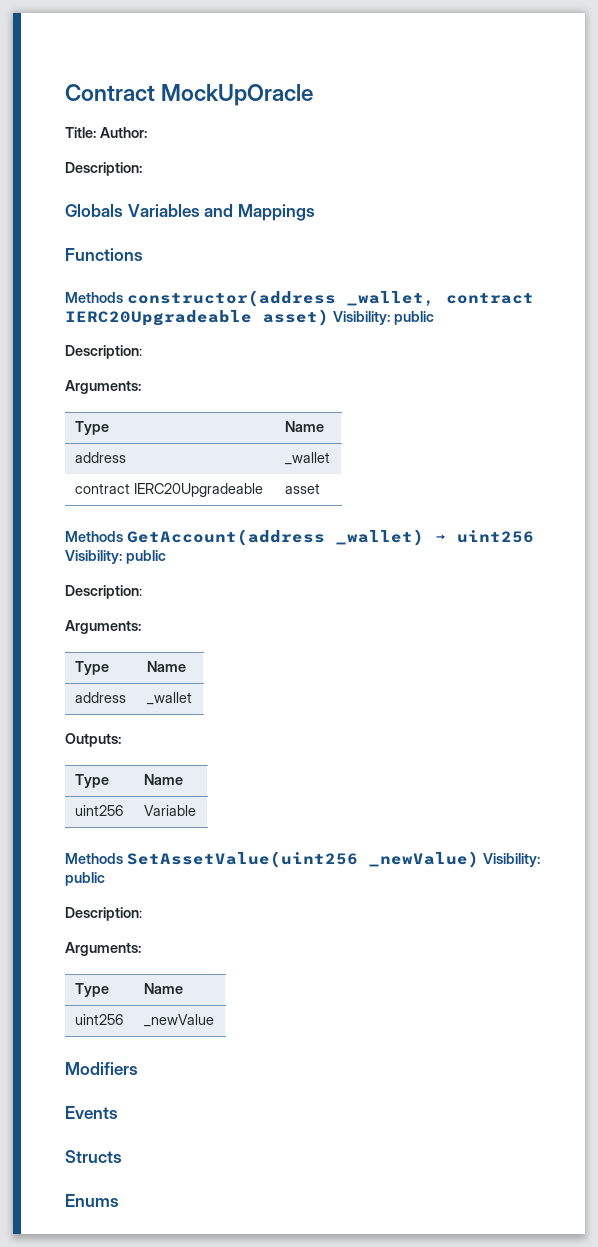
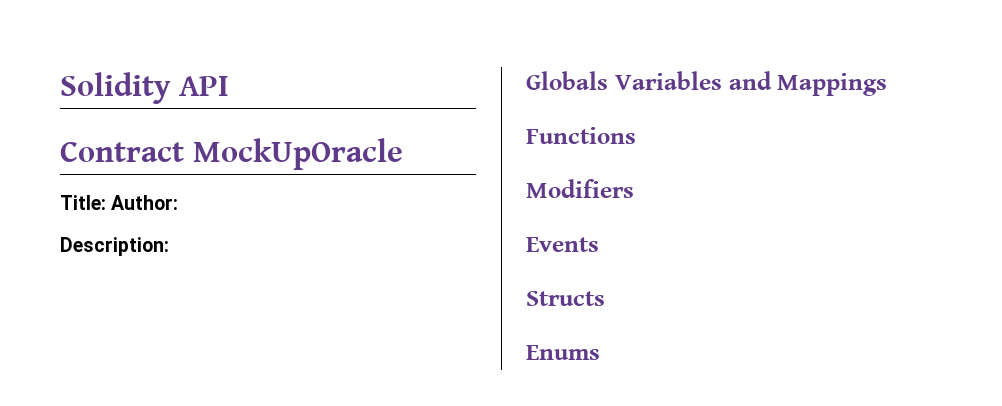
+ Solidity API
- Methods constructor(address _wallet, contract IERC20Upgradeable asset) Visibility: public
- Description:
- Arguments:
- Type | Name
- address | _wallet
- contract IERC20Upgradeable | asset
- Methods GetAccount(address _wallet) → uint256 Visibility: public
- Description:
- Arguments:
- Type | Name
- address | _wallet
- Outputs:
- Type | Name
- uint256 | Variable
- Methods SetAssetValue(uint256 _newValue) Visibility: public
- Description:
- Arguments:
- Type | Name
- uint256 | _newValue

